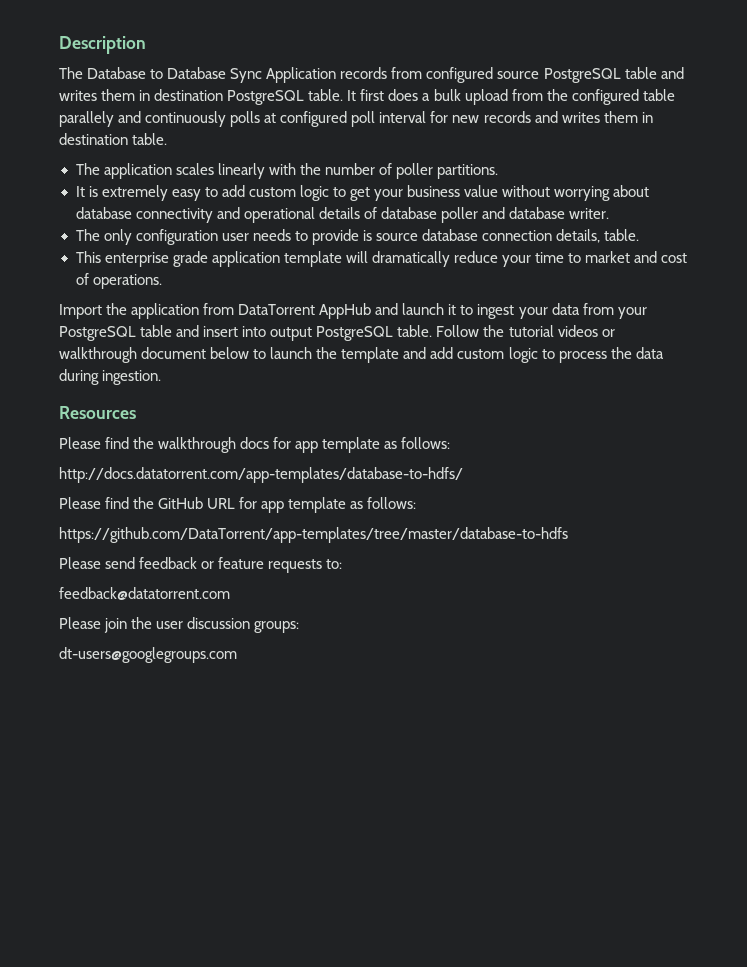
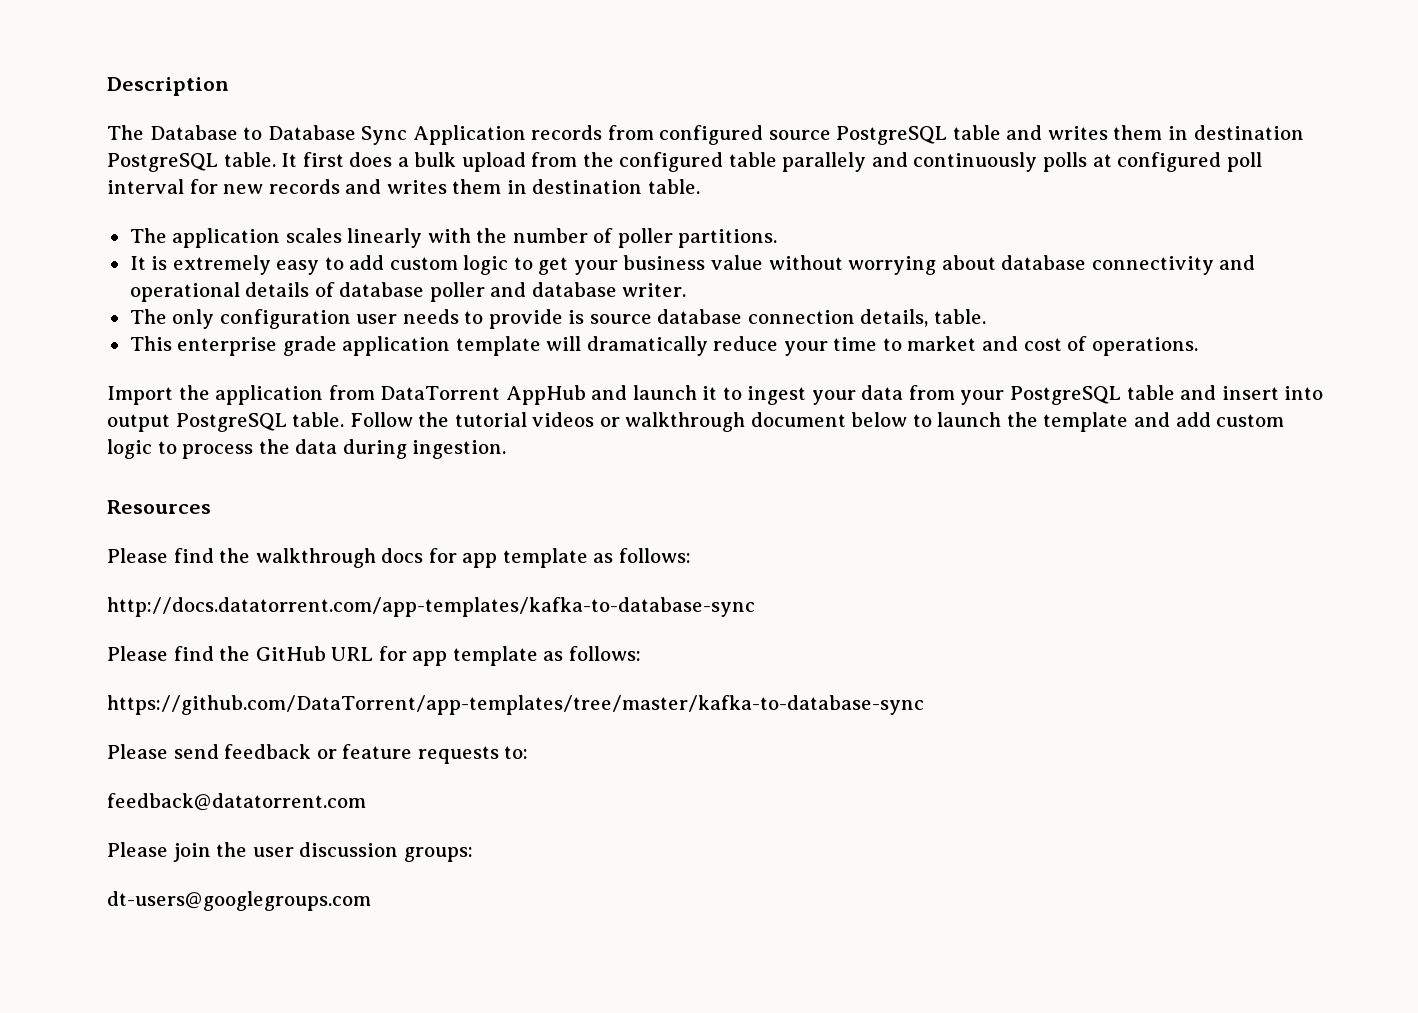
- http://docs.datatorrent.com/app-templates/database-to-hdfs/
+ http://docs.datatorrent.com/app-templates/kafka-to-database-sync
- https://github.com/DataTorrent/app-templates/tree/master/database-to-hdfs
+ https://github.com/DataTorrent/app-templates/tree/master/kafka-to-database-sync

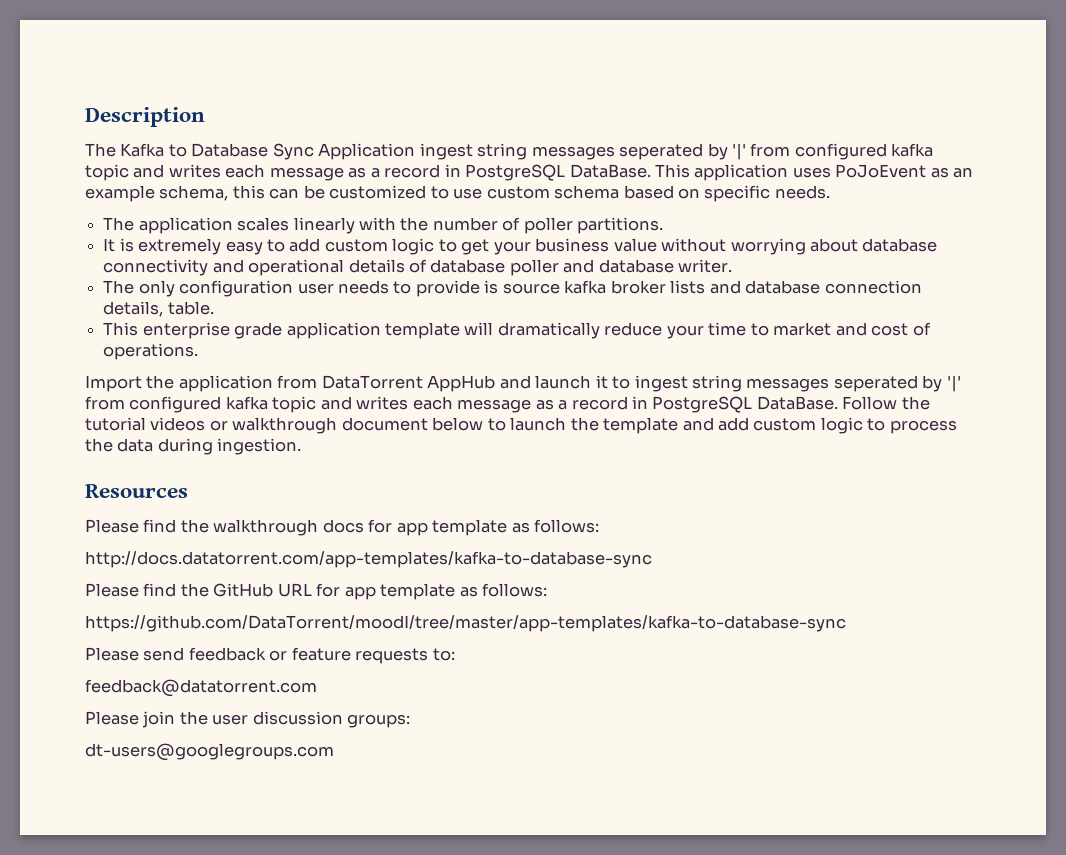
- The Database to Database Sync Application records from configured source PostgreSQL table and writes them in destination PostgreSQL table. It first does a bulk upload from the configured table parallely and continuously polls at configured poll interval for new records and writes them in destination table.
+ The Kafka to Database Sync Application ingest string messages seperated by '|' from configured kafka topic and writes each message as a record in PostgreSQL DataBase. This application uses PoJoEvent as an example schema, this can be customized to use custom schema based on specific needs.
- The only configuration user needs to provide is source database connection details, table.
+ The only configuration user needs to provide is source kafka broker lists and database connection details, table.
- Import the application from DataTorrent AppHub and launch it to ingest your data from your PostgreSQL table and insert into output PostgreSQL table.
+ Import the application from DataTorrent AppHub and launch it to ingest string messages seperated by '|' from configured kafka topic and writes each message as a record in PostgreSQL DataBase.
- https://github.com/DataTorrent/app-templates/tree/master/kafka-to-database-sync
+ https://github.com/DataTorrent/moodI/tree/master/app-templates/kafka-to-database-sync

